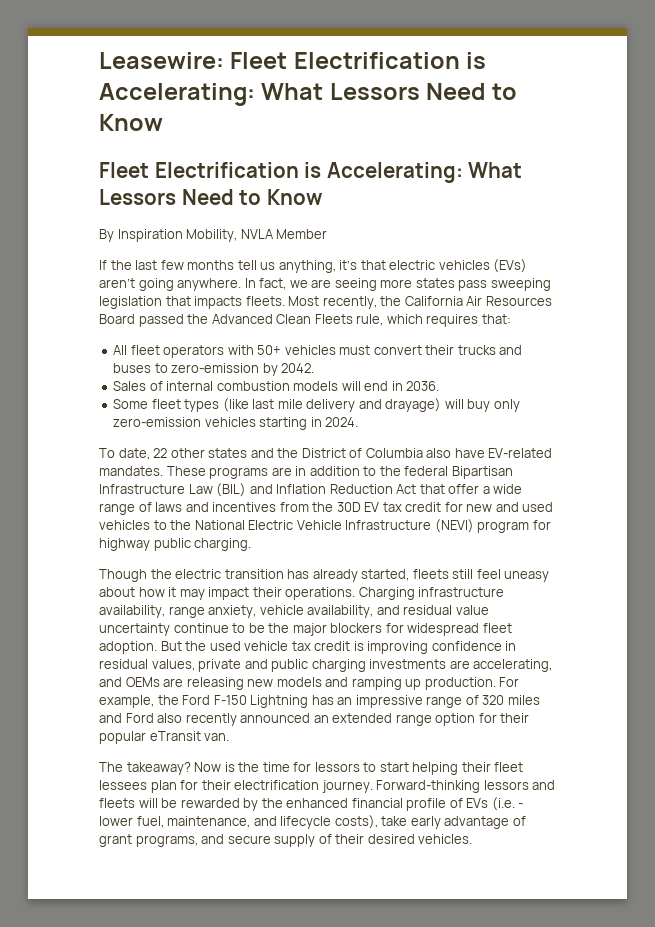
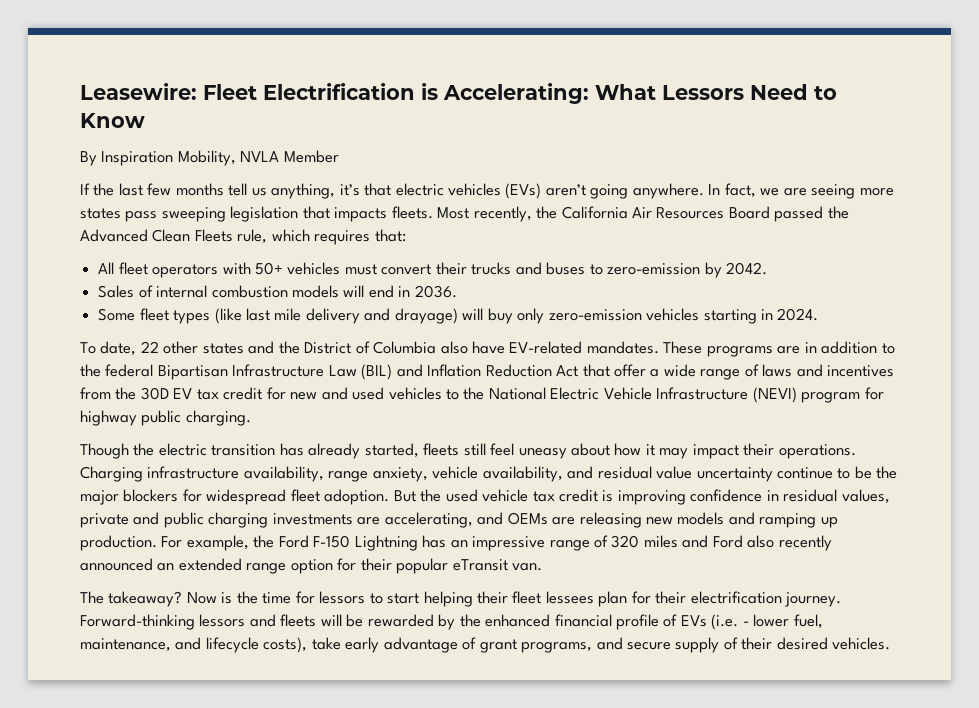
  Leasewire: Fleet Electrification is Accelerating: What Lessors Need to Know
- Fleet Electrification is Accelerating: What Lessors Need to Know

